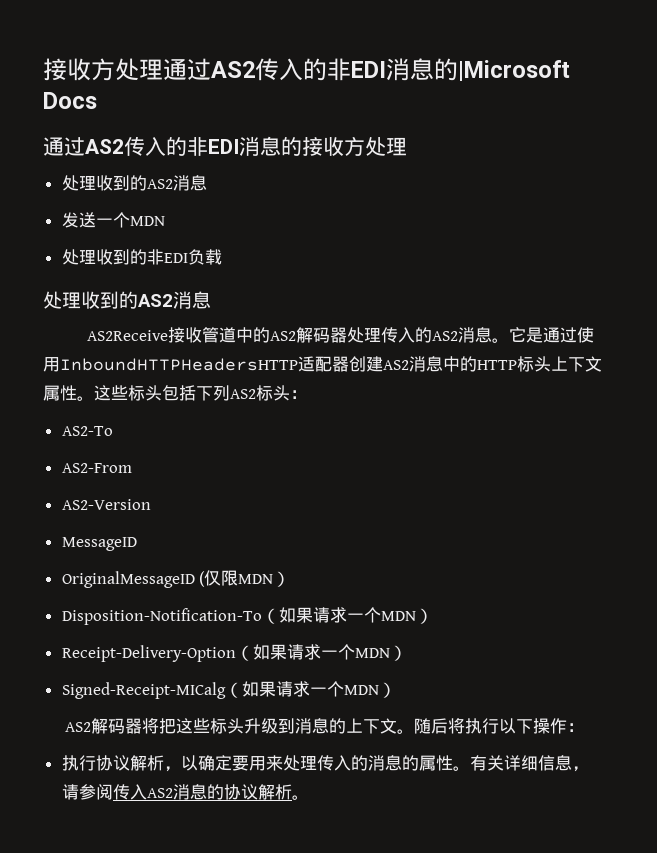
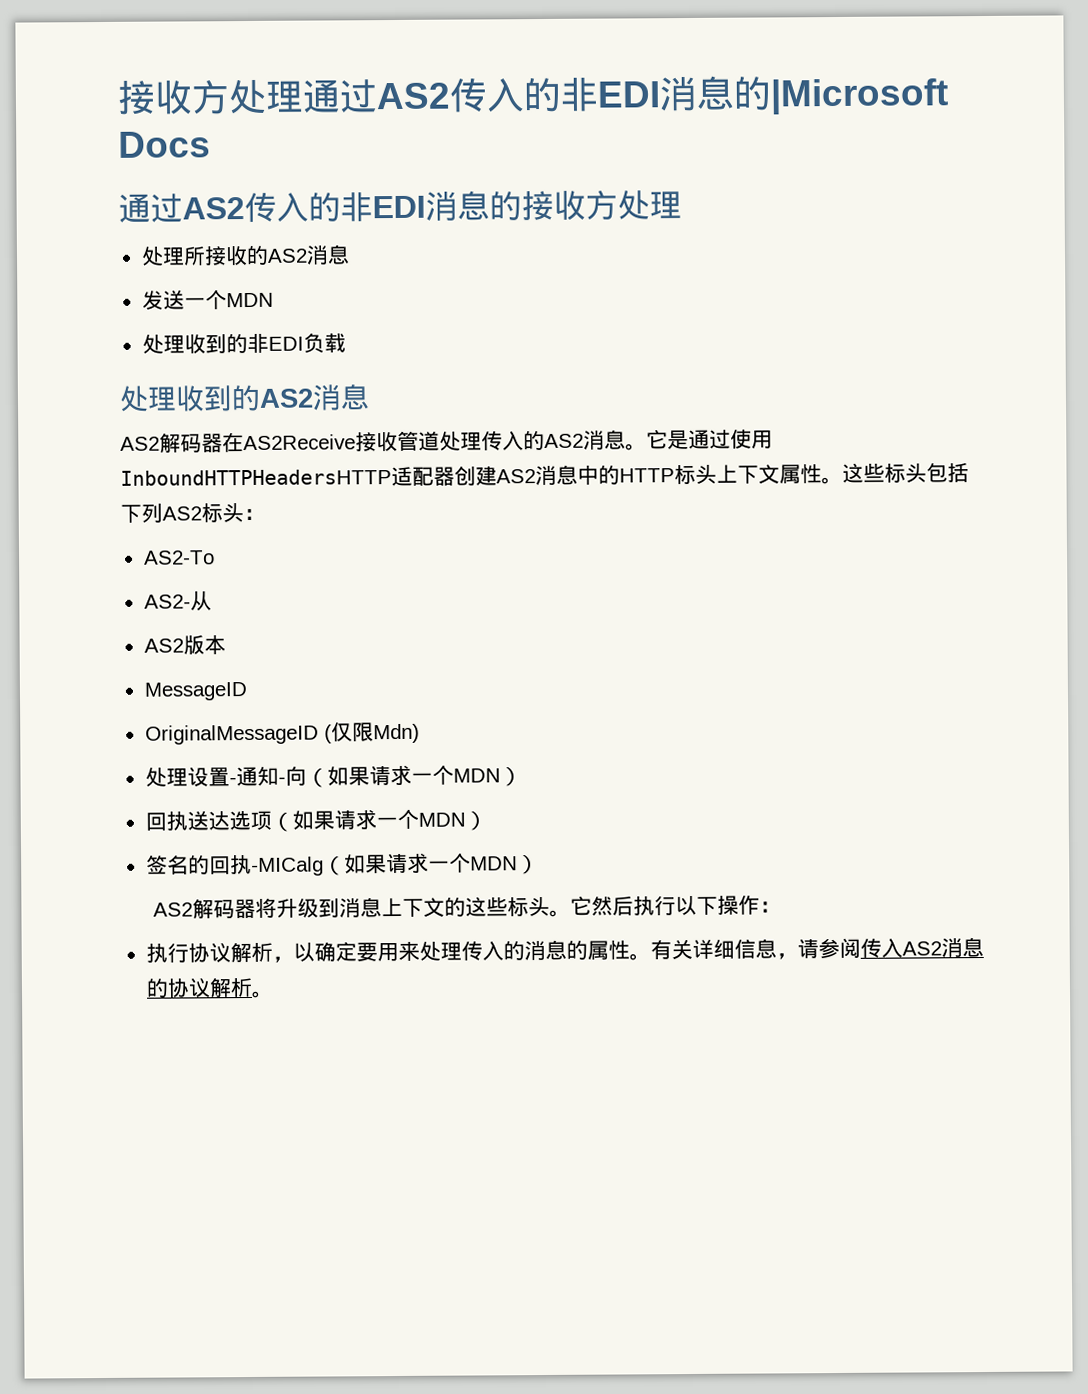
  通过AS2传入的非EDI消息的接收方处理
- 处理收到的AS2消息
+ 处理所接收的AS2消息
- AS2Receive接收管道中的AS2解码器处理传入的AS2消息。
+ AS2解码器在AS2Receive接收管道处理传入的AS2消息。
- AS2-From
- AS2-Version
+ AS2-从
+ AS2版本
- OriginalMessageID (仅限MDN）
- Disposition-Notification-To（如果请求一个MDN）
- Receipt-Delivery-Option（如果请求一个MDN）
- Signed-Receipt-MICalg（如果请求一个MDN）
+ OriginalMessageID (仅限Mdn)
+ 处理设置-通知-向（如果请求一个MDN）
+ 回执送达选项（如果请求一个MDN）
+ 签名的回执-MICalg（如果请求一个MDN）
- AS2解码器将把这些标头升级到消息的上下文。随后将执行以下操作：
+ AS2解码器将升级到消息上下文的这些标头。它然后执行以下操作：

